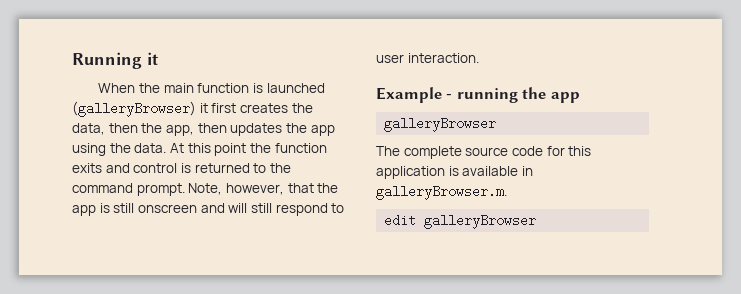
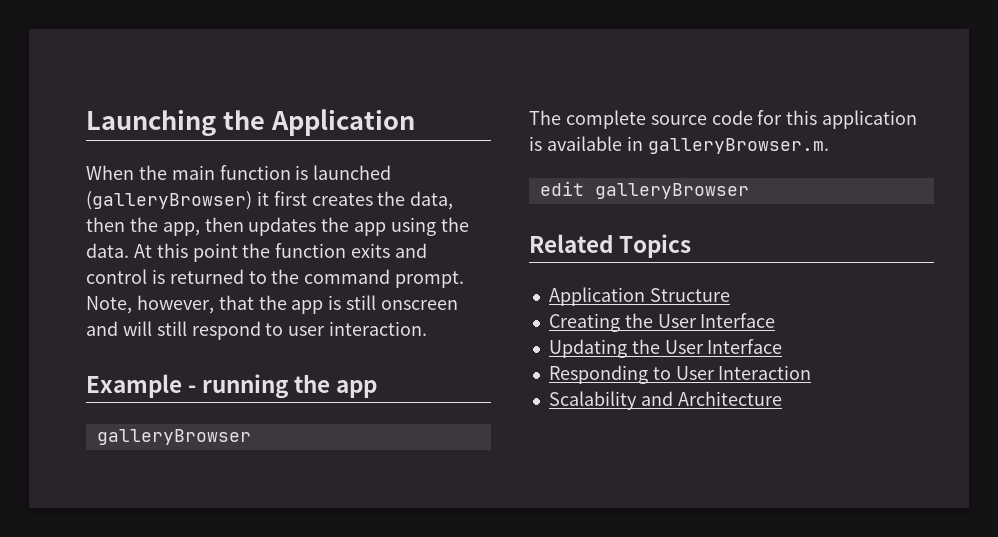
- Running it
+ Launching the Application
+ Related Topics
+ Application Structure
+ Creating the User Interface
+ Updating the User Interface
+ Responding to User Interaction
+ Scalability and Architecture

